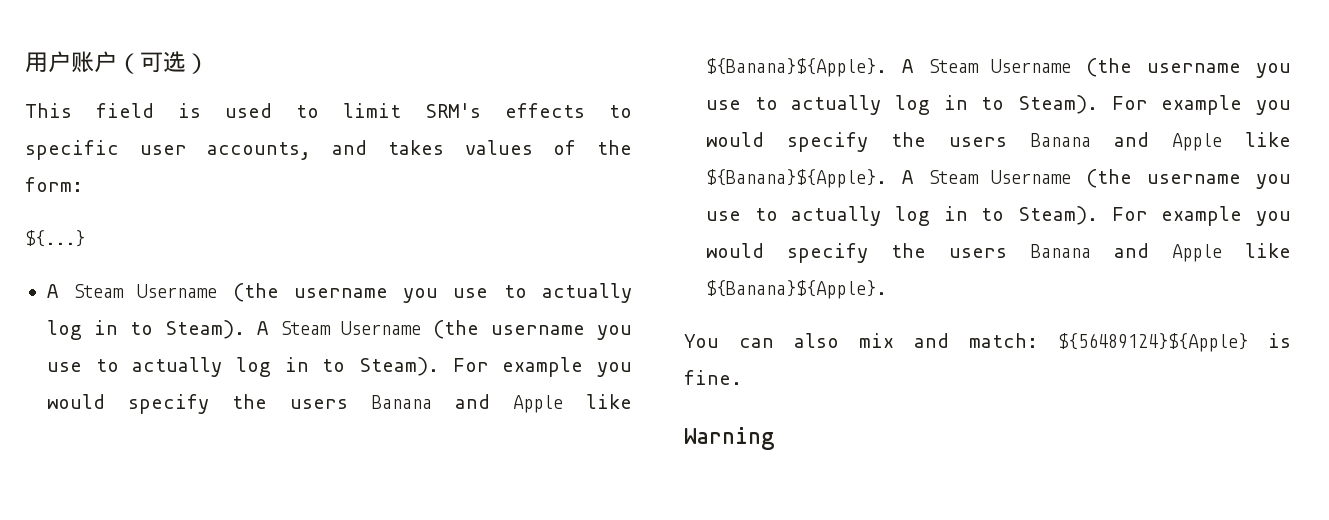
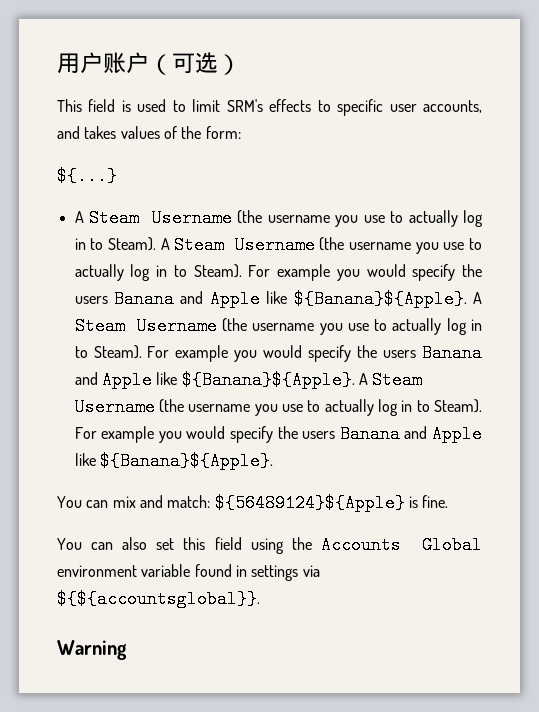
- You can also mix and match: ${56489124}${Apple} is fine.
+ You can mix and match: ${56489124}${Apple} is fine.
+ You can also set this field using the Accounts Global environment variable found in settings via ${${accountsglobal}}.

